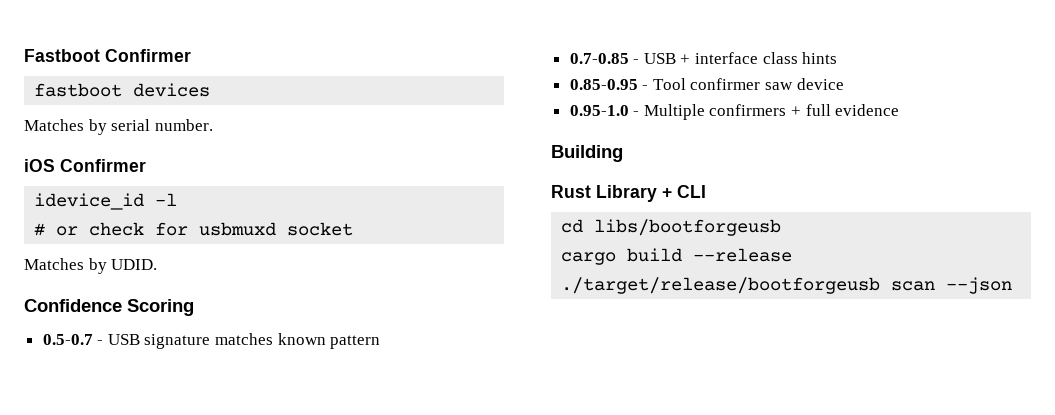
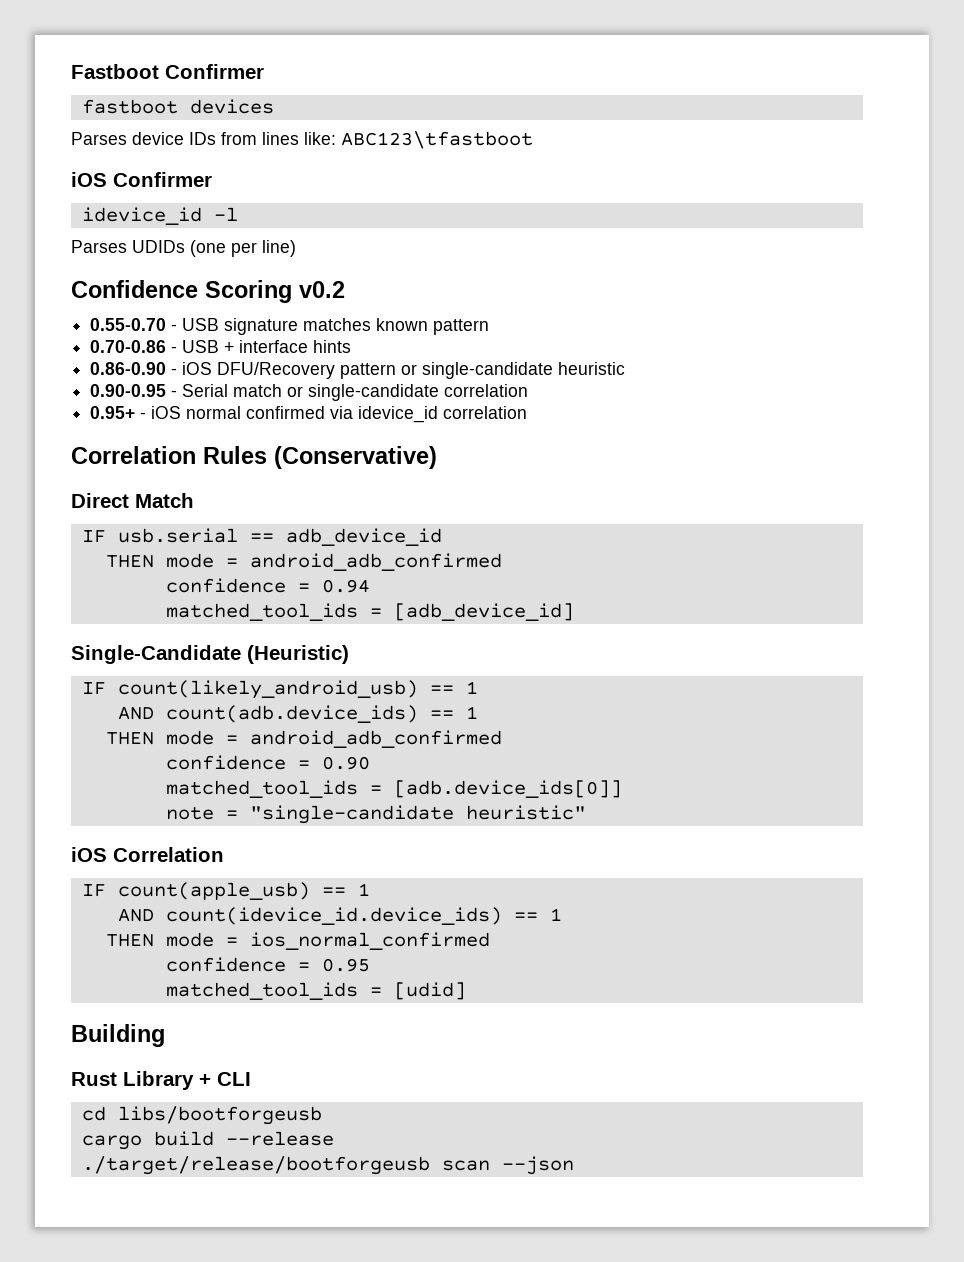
- Matches by serial number.
+ Parses device IDs from lines like: ABC123\tfastboot
  iOS Confirmer
  idevice_id -l
- # or check for usbmuxd socket
- Matches by UDID.
+ Parses UDIDs (one per line)
- Confidence Scoring
- 0.5-0.7 - USB signature matches known pattern
+ Confidence Scoring v0.2
+ 0.55-0.70 - USB signature matches known pattern
- 0.7-0.85 - USB + interface class hints
+ 0.70-0.86 - USB + interface hints
- 0.85-0.95 - Tool confirmer saw device
- 0.95-1.0 - Multiple confirmers + full evidence
+ 0.86-0.90 - iOS DFU/Recovery pattern or single-candidate heuristic
+ 0.90-0.95 - Serial match or single-candidate correlation
+ 0.95+ - iOS normal confirmed via idevice_id correlation
+ Correlation Rules (Conservative)
+ Direct Match
+ IF usb.serial == adb_device_id
+ THEN mode = android_adb_confirmed
+ confidence = 0.94
+ matched_tool_ids = [adb_device_id]
+ Single-Candidate (Heuristic)
+ IF count(likely_android_usb) == 1
+ AND count(adb.device_ids) == 1
+ THEN mode = android_adb_confirmed
+ confidence = 0.90
+ matched_tool_ids = [adb.device_ids[0]]
+ note = "single-candidate heuristic"
+ iOS Correlation
+ IF count(apple_usb) == 1
+ AND count(idevice_id.device_ids) == 1
+ THEN mode = ios_normal_confirmed
+ confidence = 0.95
+ matched_tool_ids = [udid]

